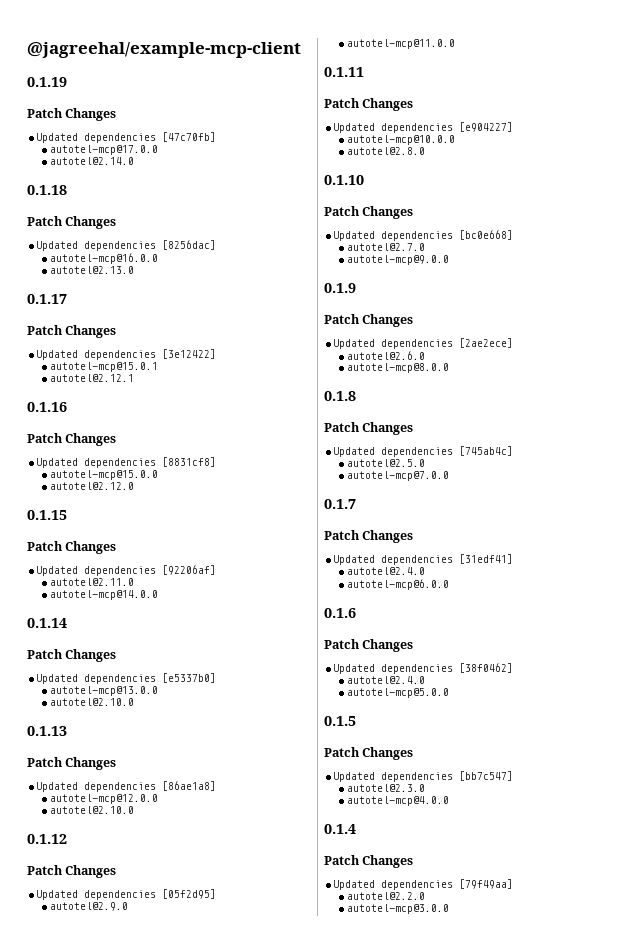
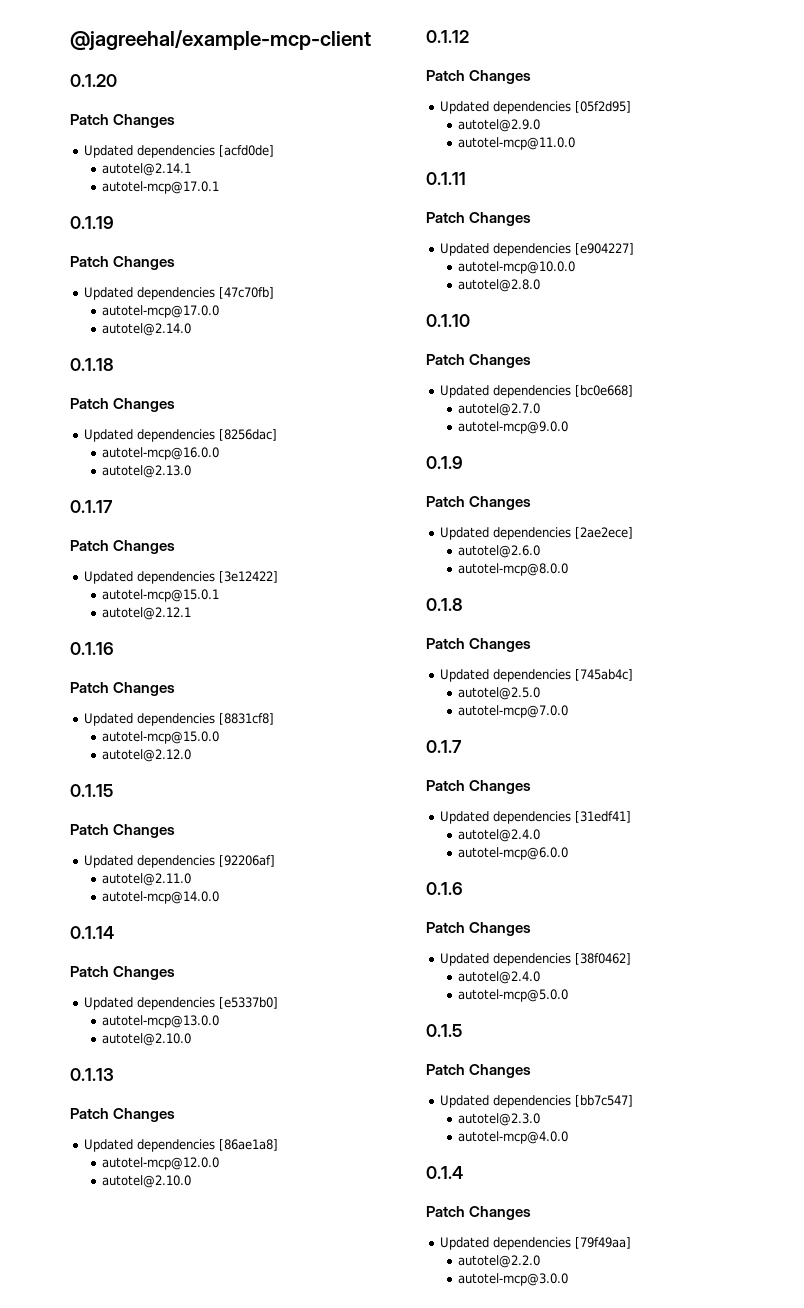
+ 0.1.20
+ Patch Changes
+ Updated dependencies [acfd0de]
+ autotel@2.14.1
+ autotel-mcp@17.0.1

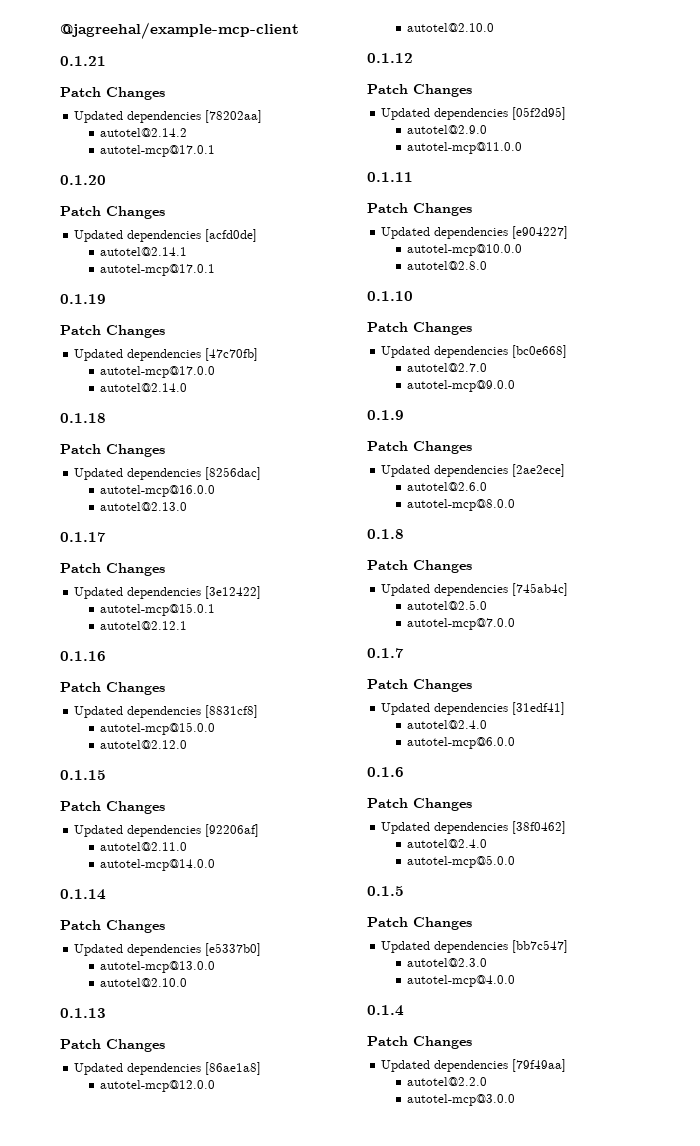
+ 0.1.21
+ Patch Changes
+ Updated dependencies [78202aa]
+ autotel@2.14.2
+ autotel-mcp@17.0.1

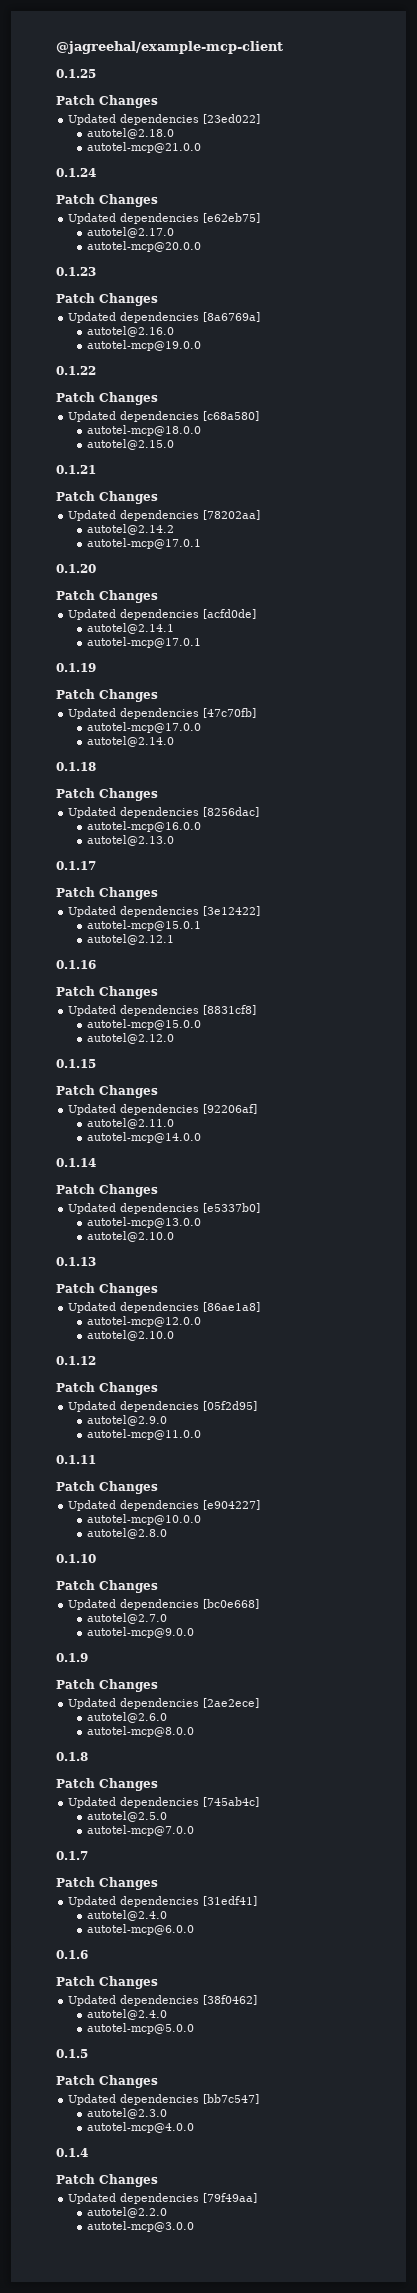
+ 0.1.25
+ Patch Changes
+ Updated dependencies [23ed022]
+ autotel@2.18.0
+ autotel-mcp@21.0.0
+ 0.1.24
+ Patch Changes
+ Updated dependencies [e62eb75]
+ autotel@2.17.0
+ autotel-mcp@20.0.0
+ 0.1.23
+ Patch Changes
+ Updated dependencies [8a6769a]
+ autotel@2.16.0
+ autotel-mcp@19.0.0
+ 0.1.22
+ Patch Changes
+ Updated dependencies [c68a580]
+ autotel-mcp@18.0.0
+ autotel@2.15.0

